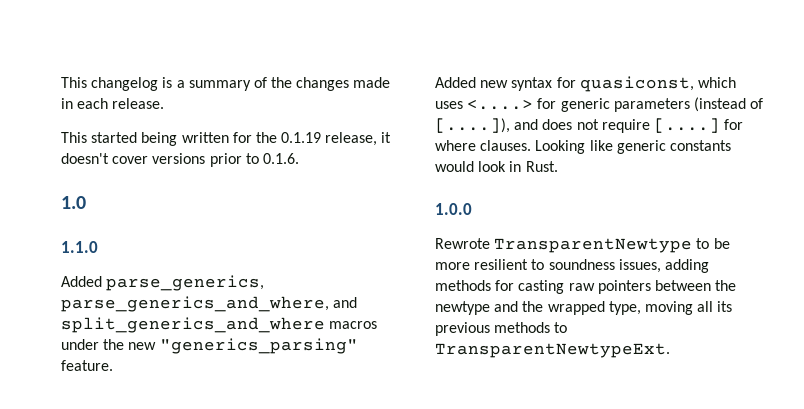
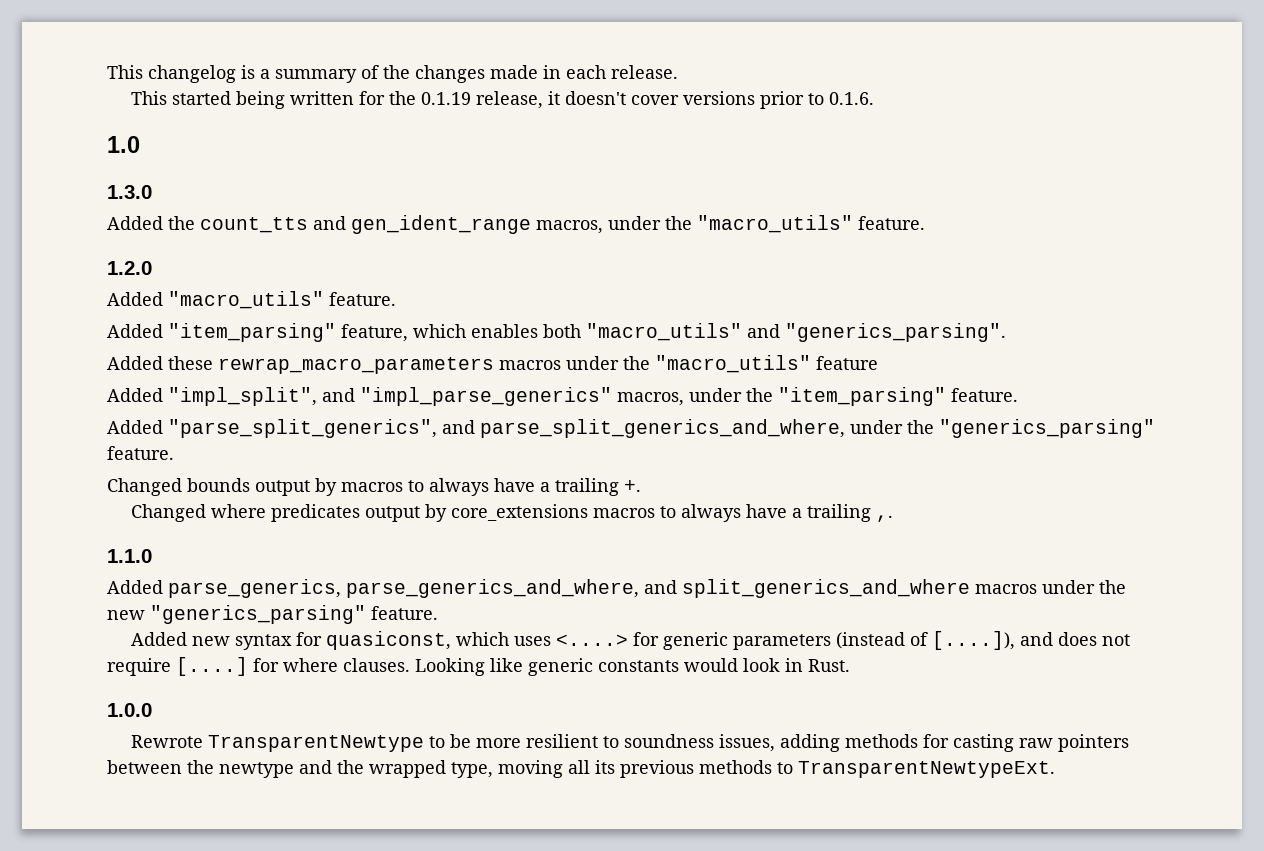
+ 1.3.0
+ Added the count_tts and gen_ident_range macros, under the "macro_utils" feature.
+ 1.2.0
+ Added "macro_utils" feature.
+ Added "item_parsing" feature, which enables both "macro_utils" and "generics_parsing".
+ Added these rewrap_macro_parameters macros under the "macro_utils" feature
+ Added "impl_split", and "impl_parse_generics" macros, under the "item_parsing" feature.
+ Added "parse_split_generics", and parse_split_generics_and_where, under the "generics_parsing" feature.
+ Changed bounds output by macros to always have a trailing +.
+ Changed where predicates output by core_extensions macros to always have a trailing ,.

